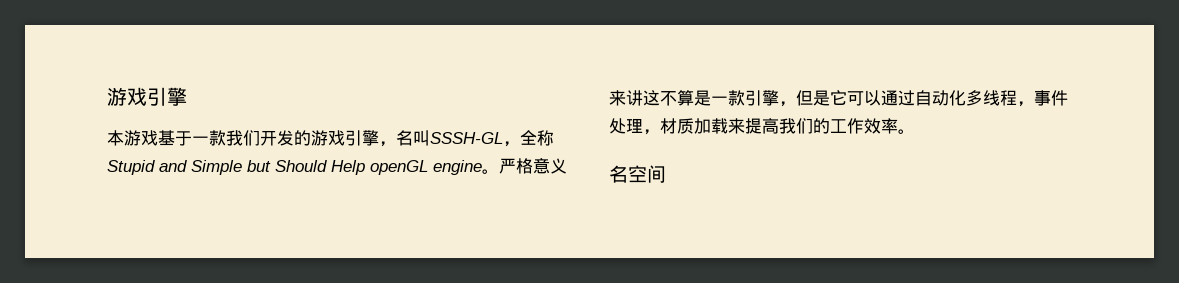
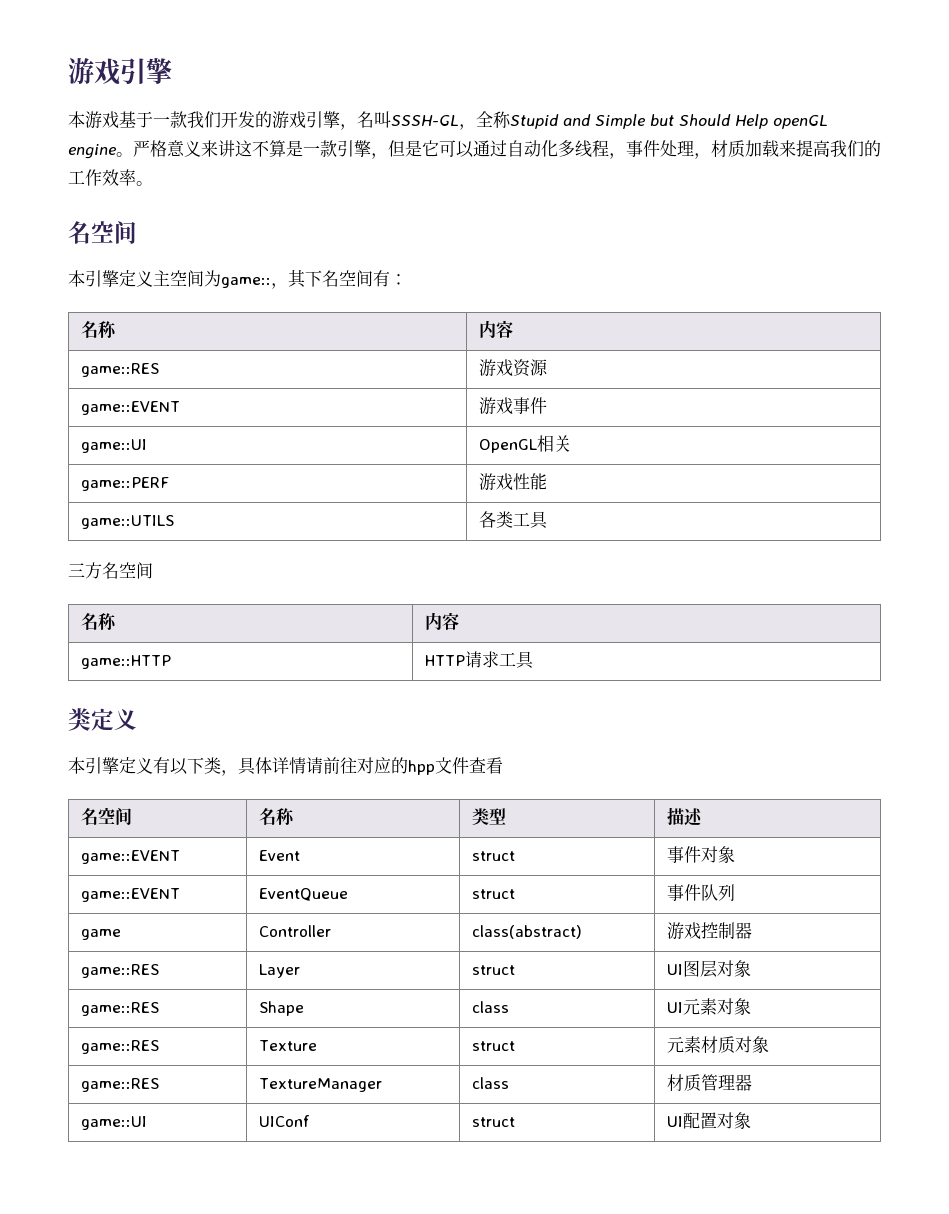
+ 本引擎定义主空间为game::，其下名空间有：
+ 名称 | 内容
+ game::RES | 游戏资源
+ game::EVENT | 游戏事件
+ game::UI | OpenGL相关
+ game::PERF | 游戏性能
+ game::UTILS | 各类工具
+ 三方名空间
+ 名称 | 内容
+ game::HTTP | HTTP请求工具
+ 类定义
+ 本引擎定义有以下类，具体详情请前往对应的hpp文件查看
+ 名空间 | 名称 | 类型 | 描述
+ game::EVENT | Event | struct | 事件对象
+ game::EVENT | EventQueue | struct | 事件队列
+ game | Controller | class(abstract) | 游戏控制器
+ game::RES | Layer | struct | UI图层对象
+ game::RES | Shape | class | UI元素对象
+ game::RES | Texture | struct | 元素材质对象
+ game::RES | TextureManager | class | 材质管理器
+ game::UI | UIConf | struct | UI配置对象

